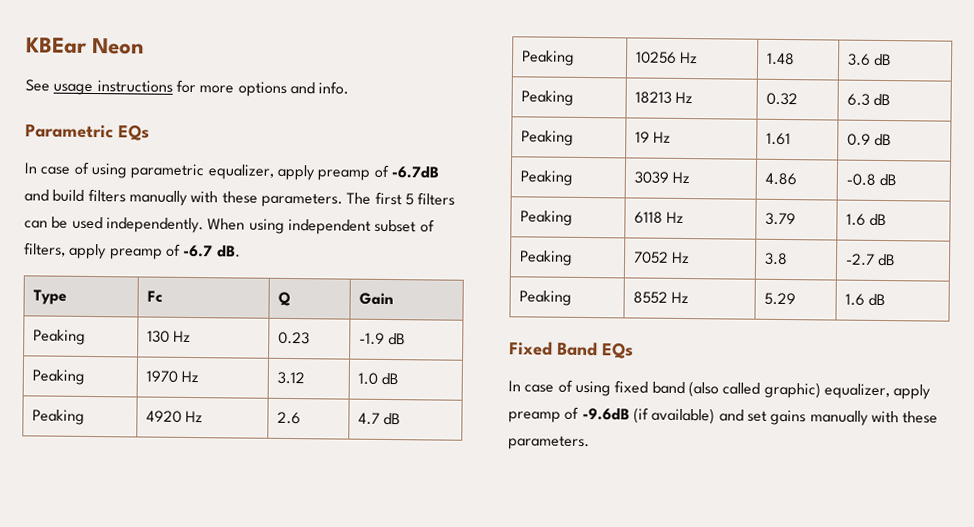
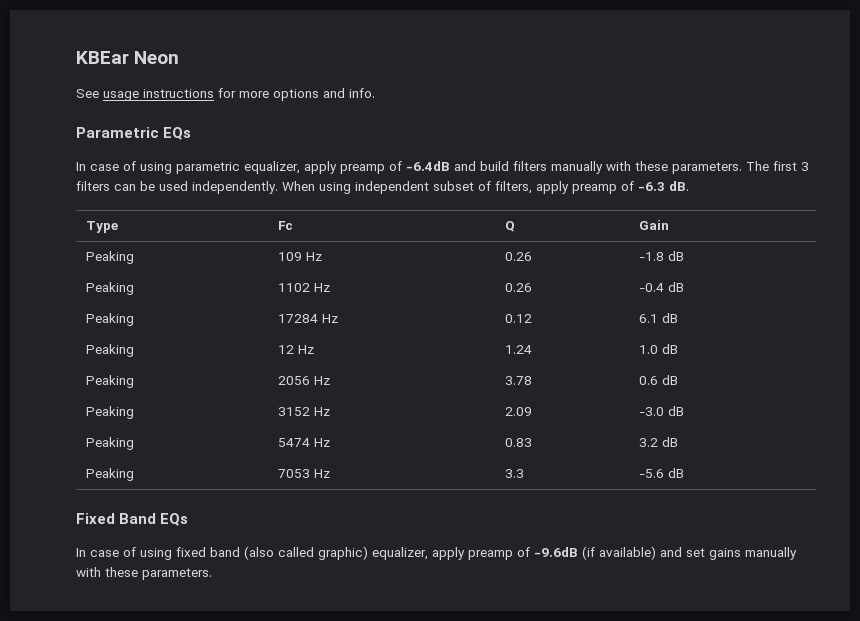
- In case of using parametric equalizer, apply preamp of -6.7dB and build filters manually with these parameters.
+ In case of using parametric equalizer, apply preamp of -6.4dB and build filters manually with these parameters.
- The first 5 filters can be used independently.
+ The first 3 filters can be used independently.
- When using independent subset of filters, apply preamp of -6.7 dB.
+ When using independent subset of filters, apply preamp of -6.3 dB.
- Peaking | 130 Hz | 0.23 | -1.9 dB
- Peaking | 1970 Hz | 3.12 | 1.0 dB
+ Peaking | 109 Hz | 0.26 | -1.8 dB
+ Peaking | 1102 Hz | 0.26 | -0.4 dB
+ Peaking | 17284 Hz | 0.12 | 6.1 dB
+ Peaking | 12 Hz | 1.24 | 1.0 dB
- Peaking | 4920 Hz | 2.6 | 4.7 dB
- Peaking | 10256 Hz | 1.48 | 3.6 dB
- Peaking | 18213 Hz | 0.32 | 6.3 dB
- Peaking | 19 Hz | 1.61 | 0.9 dB
- Peaking | 3039 Hz | 4.86 | -0.8 dB
- Peaking | 6118 Hz | 3.79 | 1.6 dB
- Peaking | 7052 Hz | 3.8 | -2.7 dB
- Peaking | 8552 Hz | 5.29 | 1.6 dB
+ Peaking | 2056 Hz | 3.78 | 0.6 dB
+ Peaking | 3152 Hz | 2.09 | -3.0 dB
+ Peaking | 5474 Hz | 0.83 | 3.2 dB
+ Peaking | 7053 Hz | 3.3 | -5.6 dB

